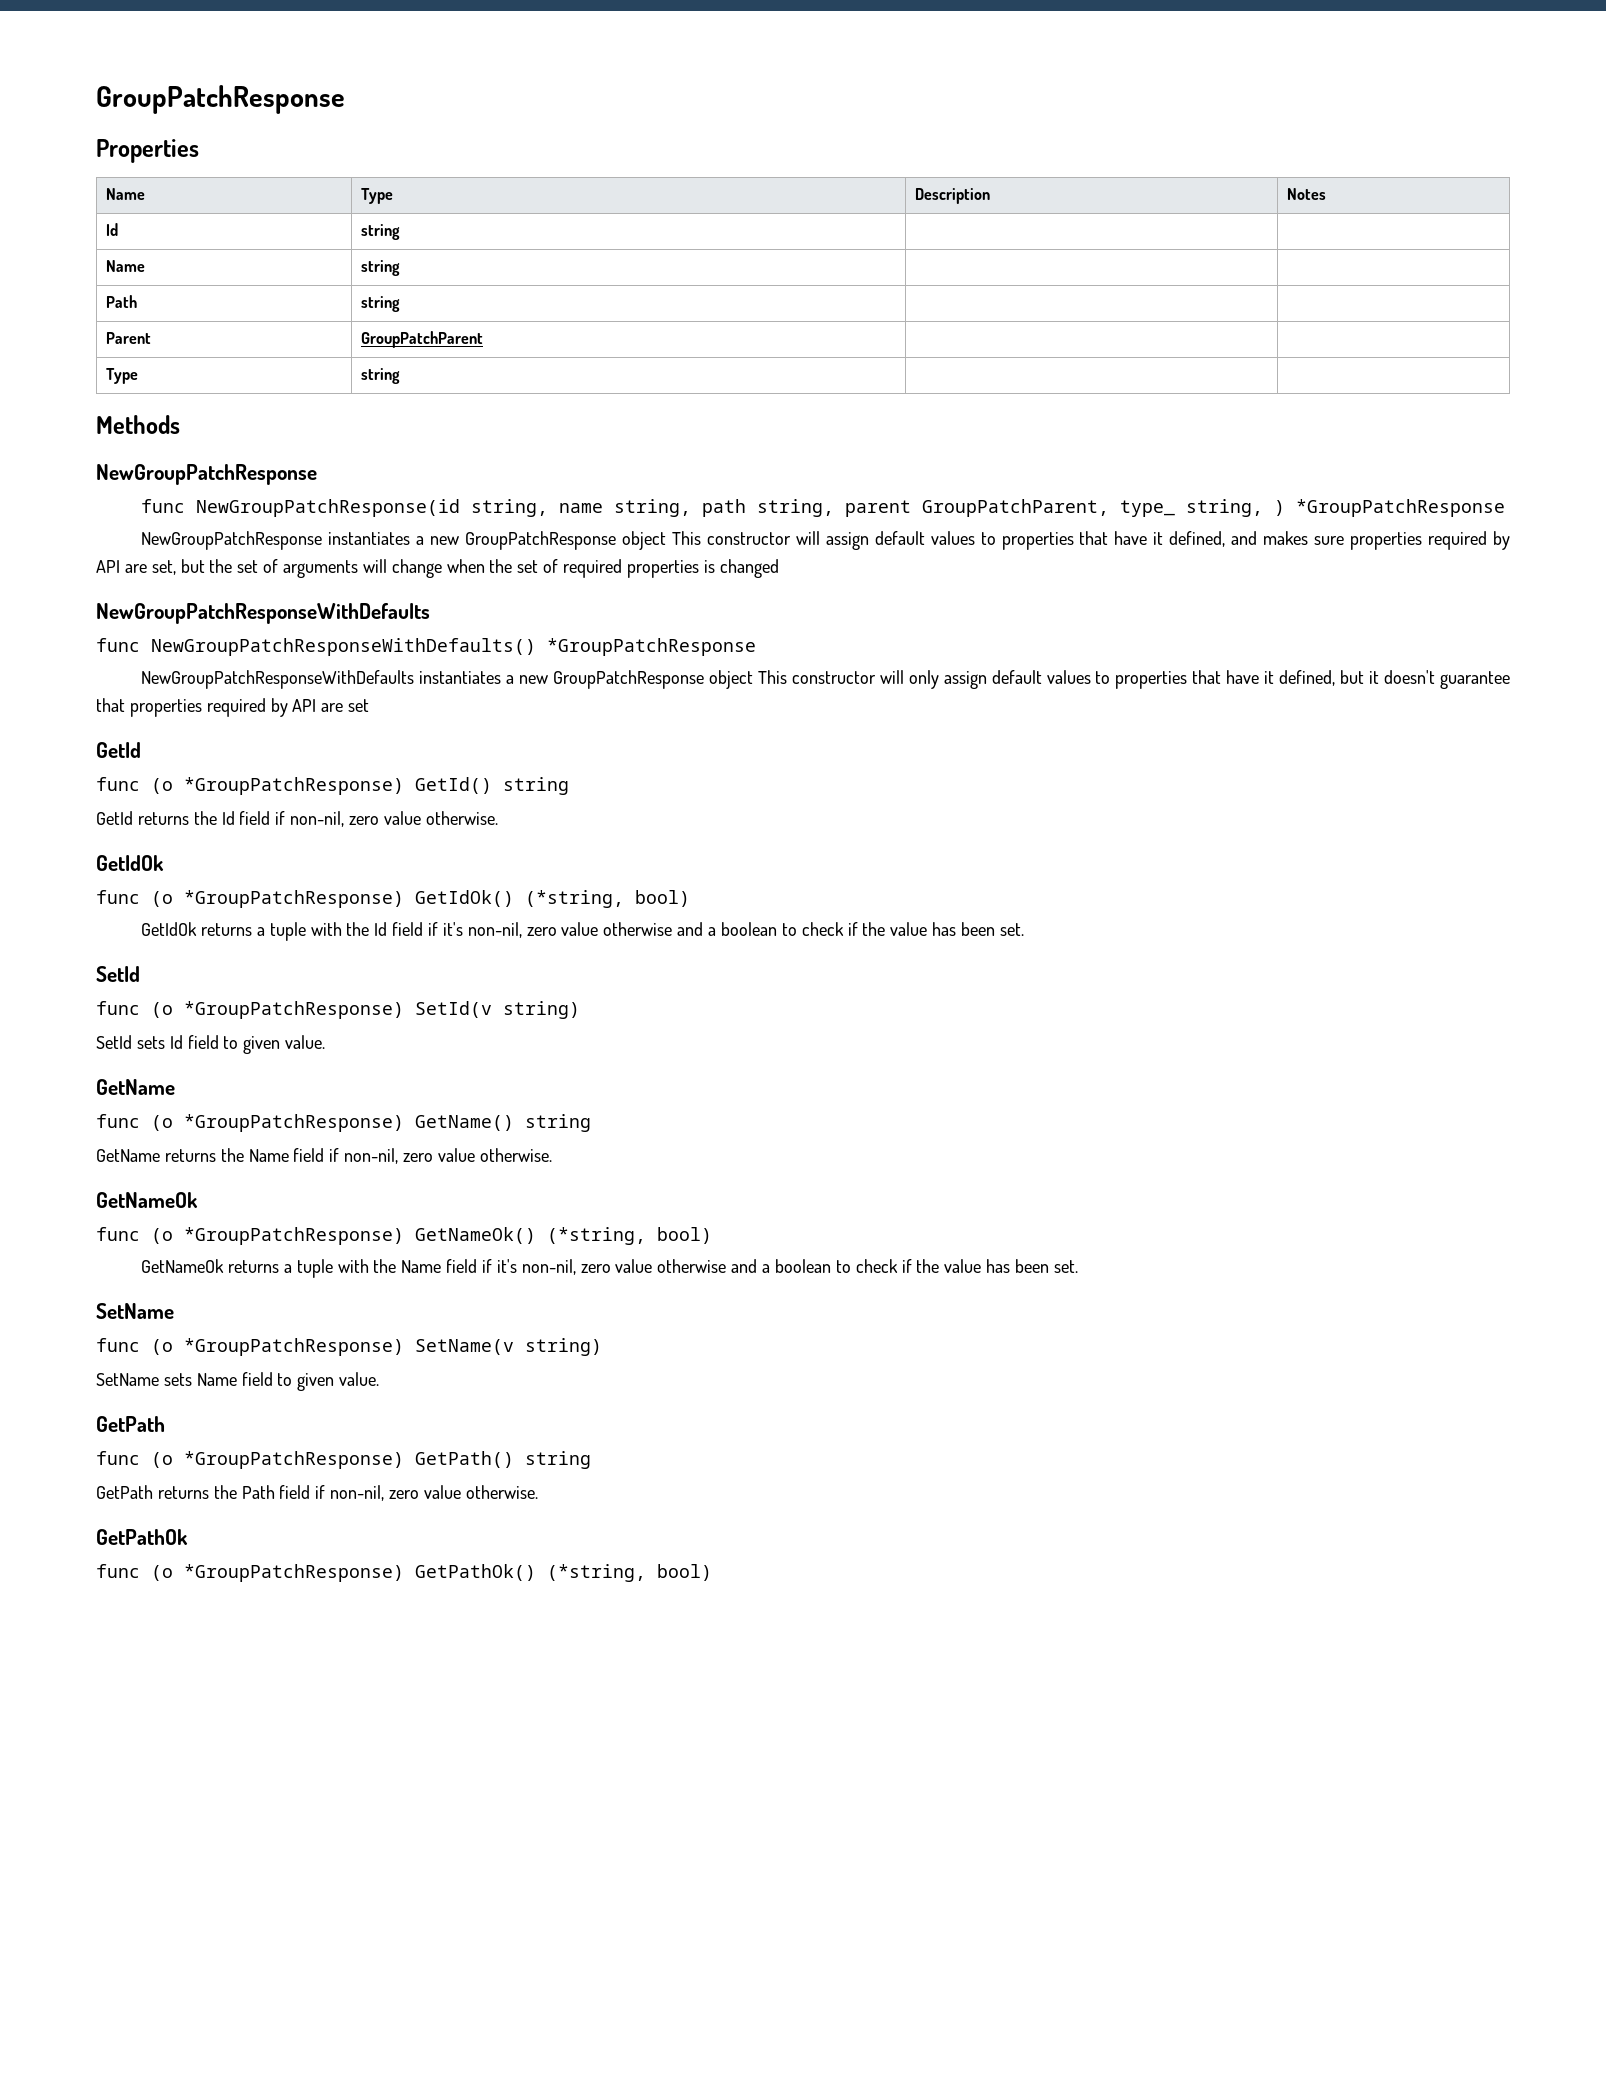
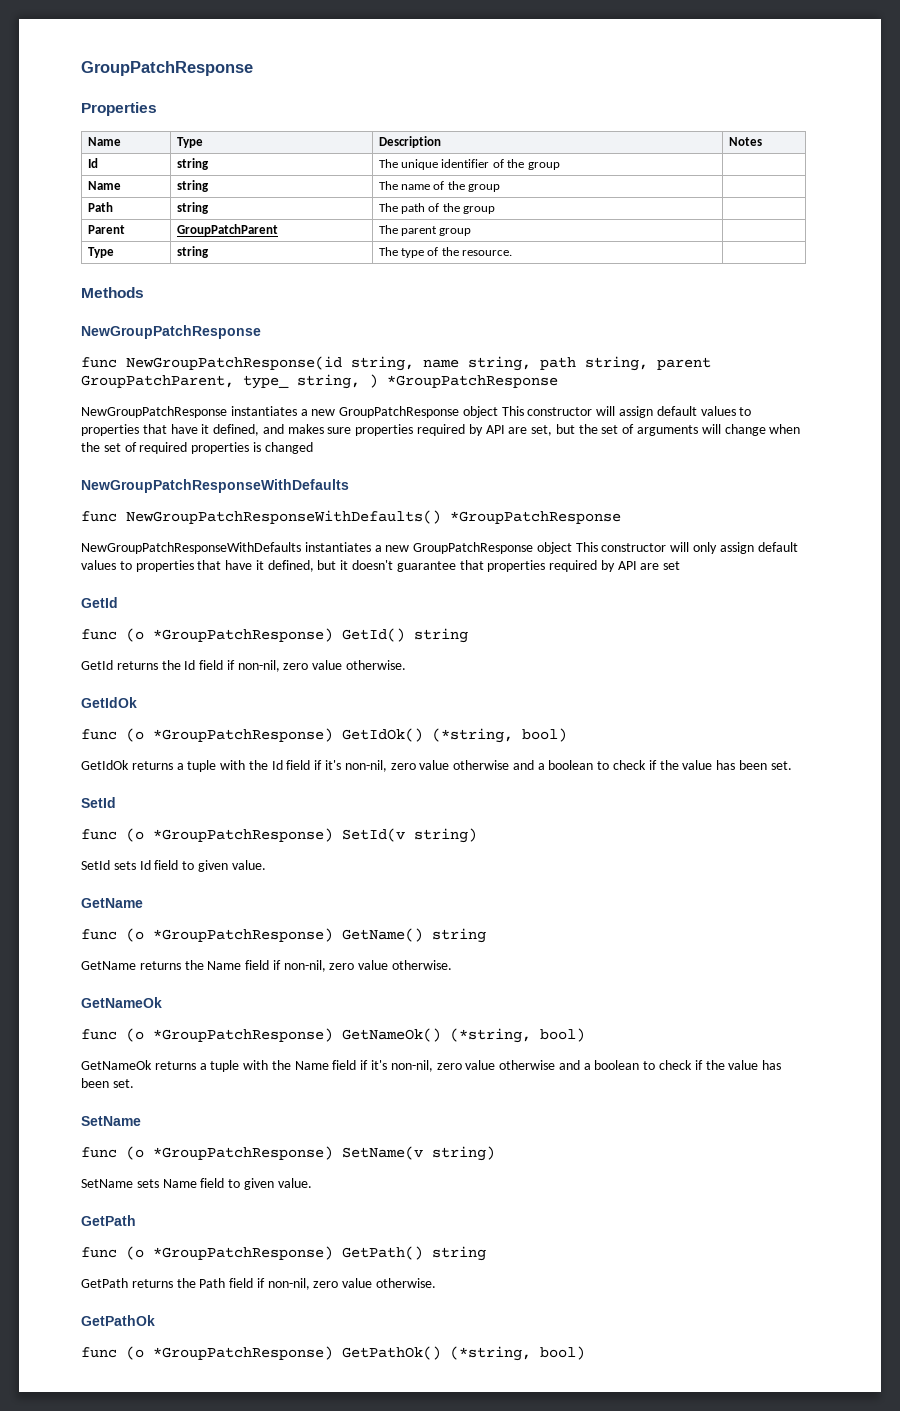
- Id | string | |
- Name | string | |
- Path | string | |
+ Id | string | The unique identifier of the group |
+ Name | string | The name of the group |
+ Path | string | The path of the group |
- Parent | GroupPatchParent | |
+ Parent | GroupPatchParent | The parent group |
- Type | string | |
+ Type | string | The type of the resource. |

